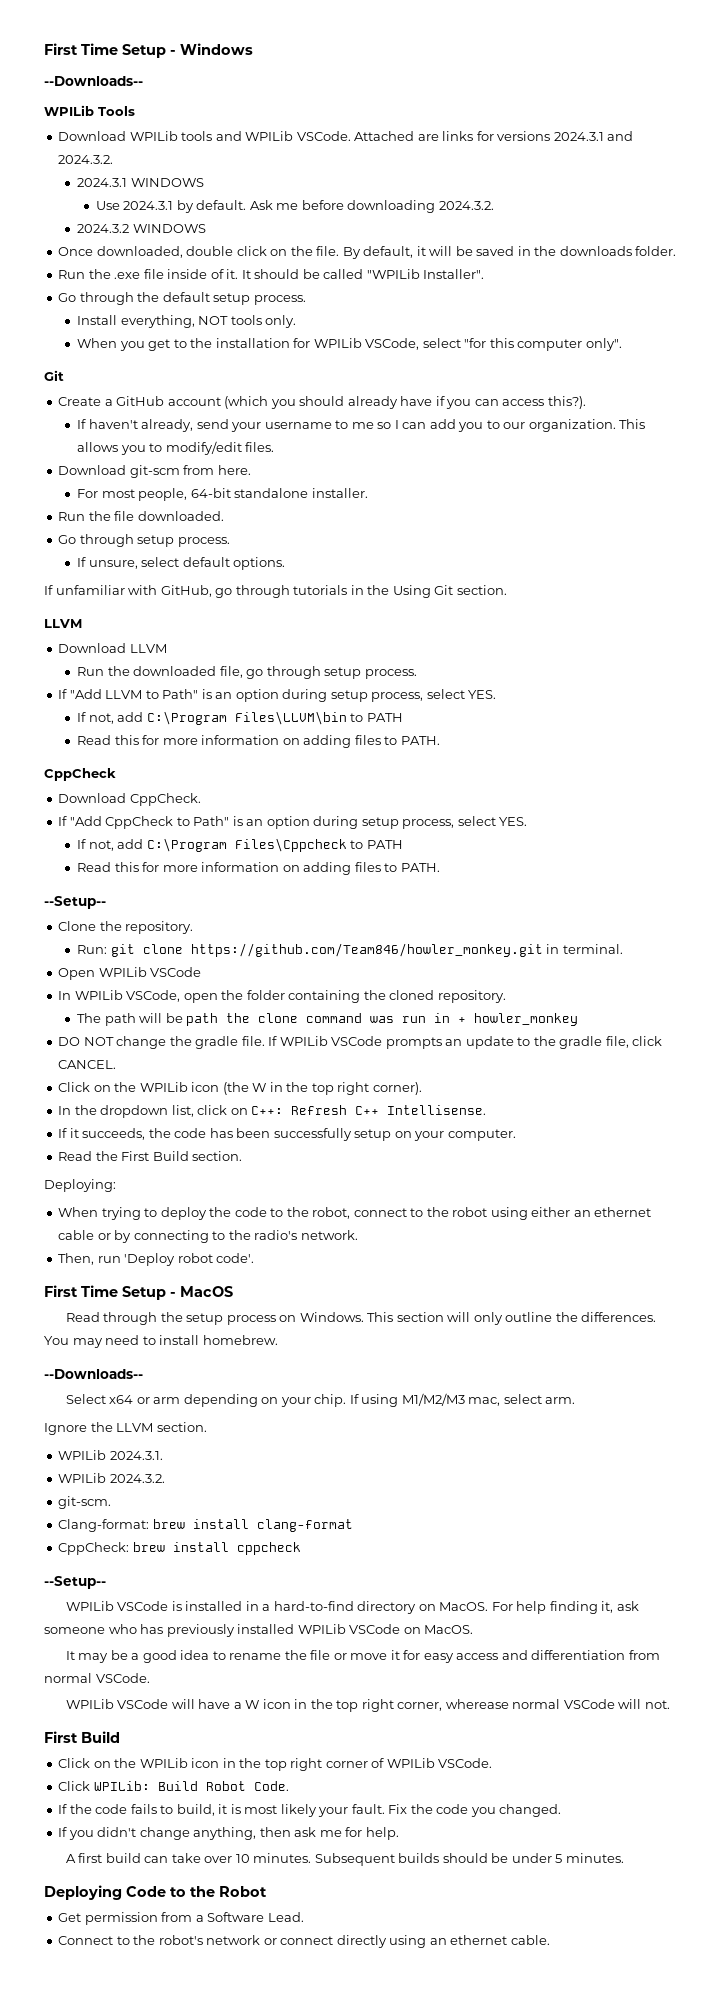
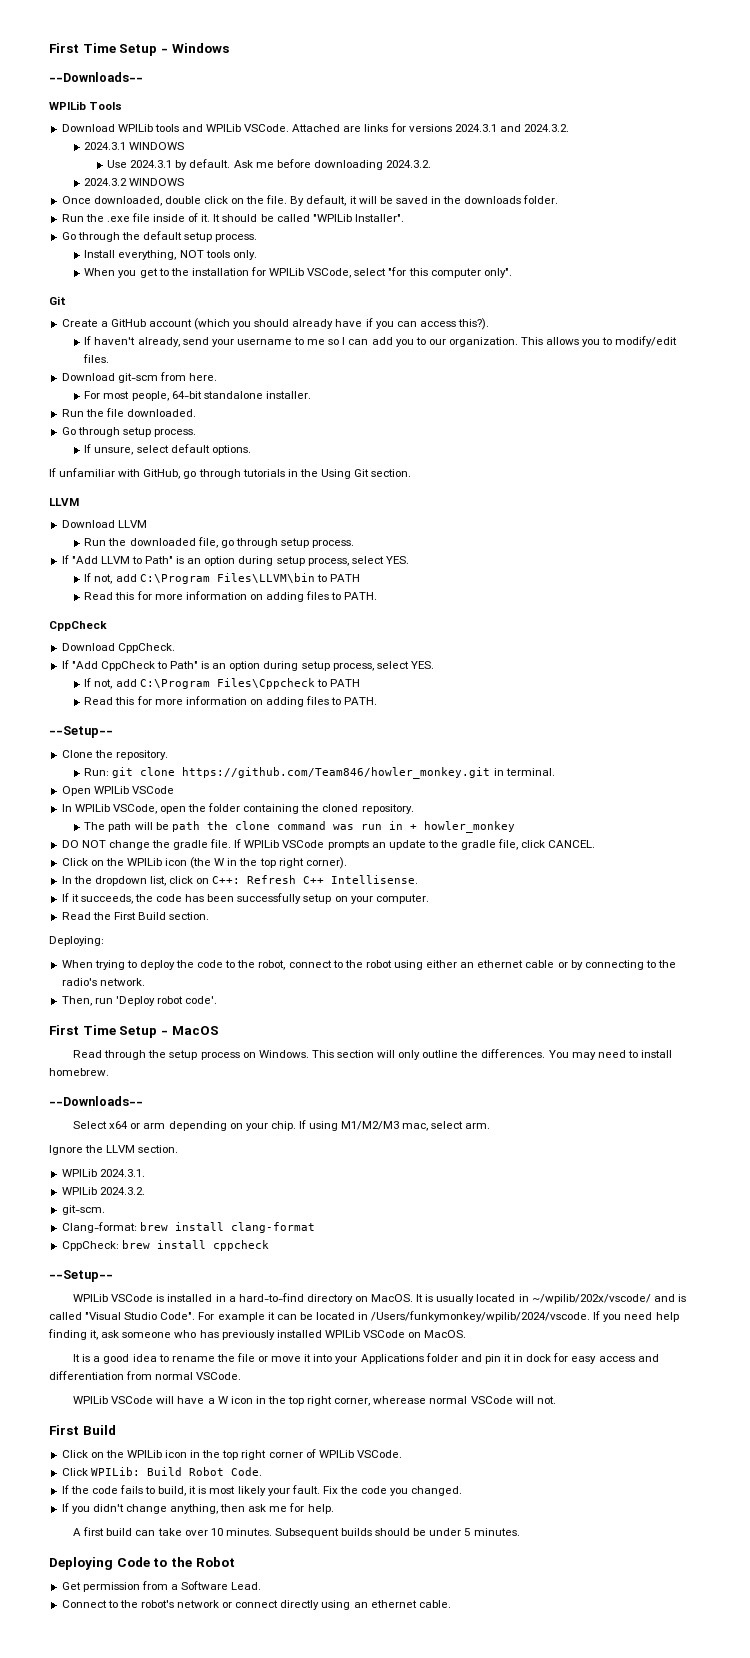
- For help finding it, ask someone who has previously installed WPILib VSCode on MacOS.
+ It is usually located in ~/wpilib/202x/vscode/ and is called "Visual Studio Code". For example it can be located in /Users/funkymonkey/wpilib/2024/vscode. If you need help finding it, ask someone who has previously installed WPILib VSCode on MacOS.
- It may be a good idea to rename the file or move it for easy access and differentiation from normal VSCode.
+ It is a good idea to rename the file or move it into your Applications folder and pin it in dock for easy access and differentiation from normal VSCode.

